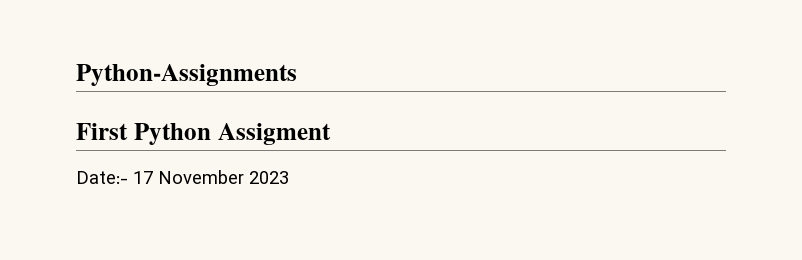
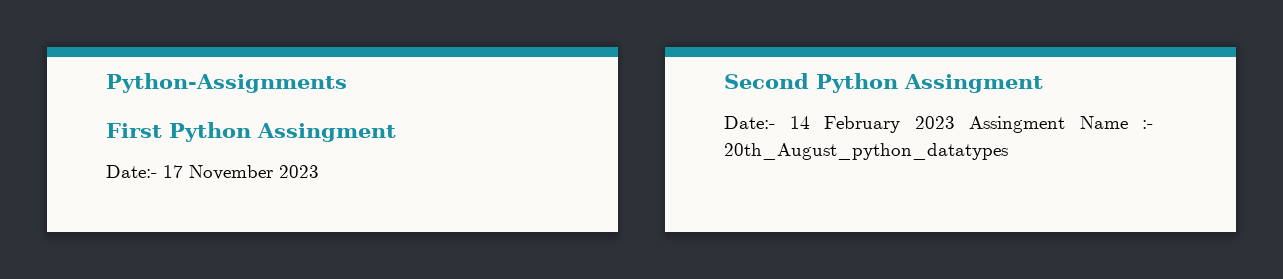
- First Python Assigment
+ First Python Assingment
+ Second Python Assingment
+ Date:- 14 February 2023 Assingment Name :- 20th_August_python_datatypes

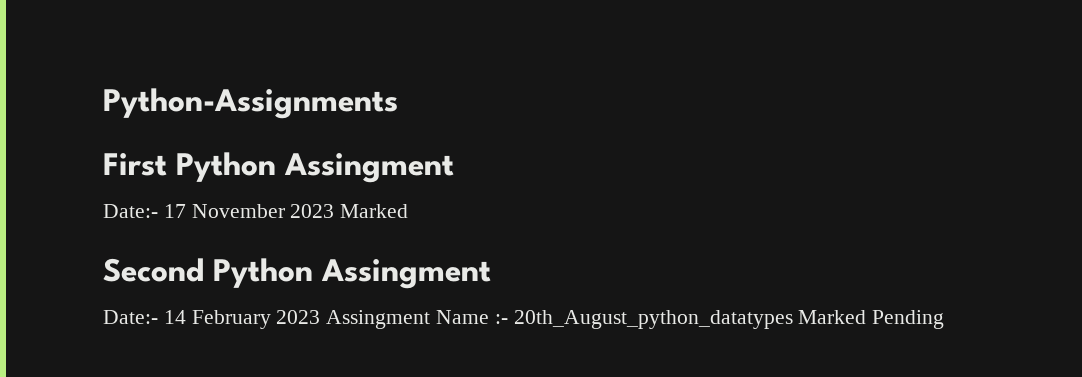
- Date:- 17 November 2023
+ Date:- 17 November 2023 Marked
- Date:- 14 February 2023 Assingment Name :- 20th_August_python_datatypes
+ Date:- 14 February 2023 Assingment Name :- 20th_August_python_datatypes Marked Pending

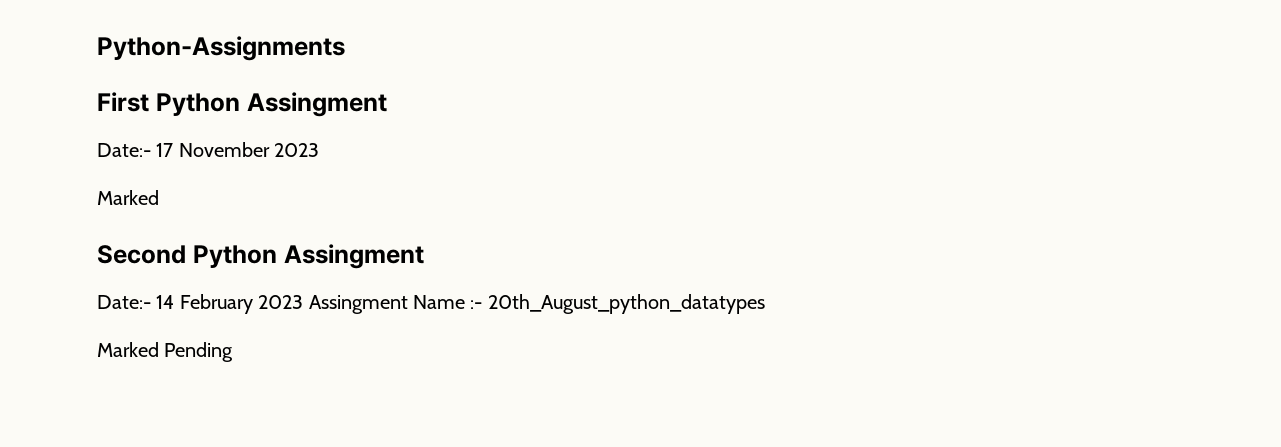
- Date:- 17 November 2023 Marked
+ Date:- 17 November 2023
+ Marked
- Date:- 14 February 2023 Assingment Name :- 20th_August_python_datatypes Marked Pending
+ Date:- 14 February 2023 Assingment Name :- 20th_August_python_datatypes
+ Marked Pending

